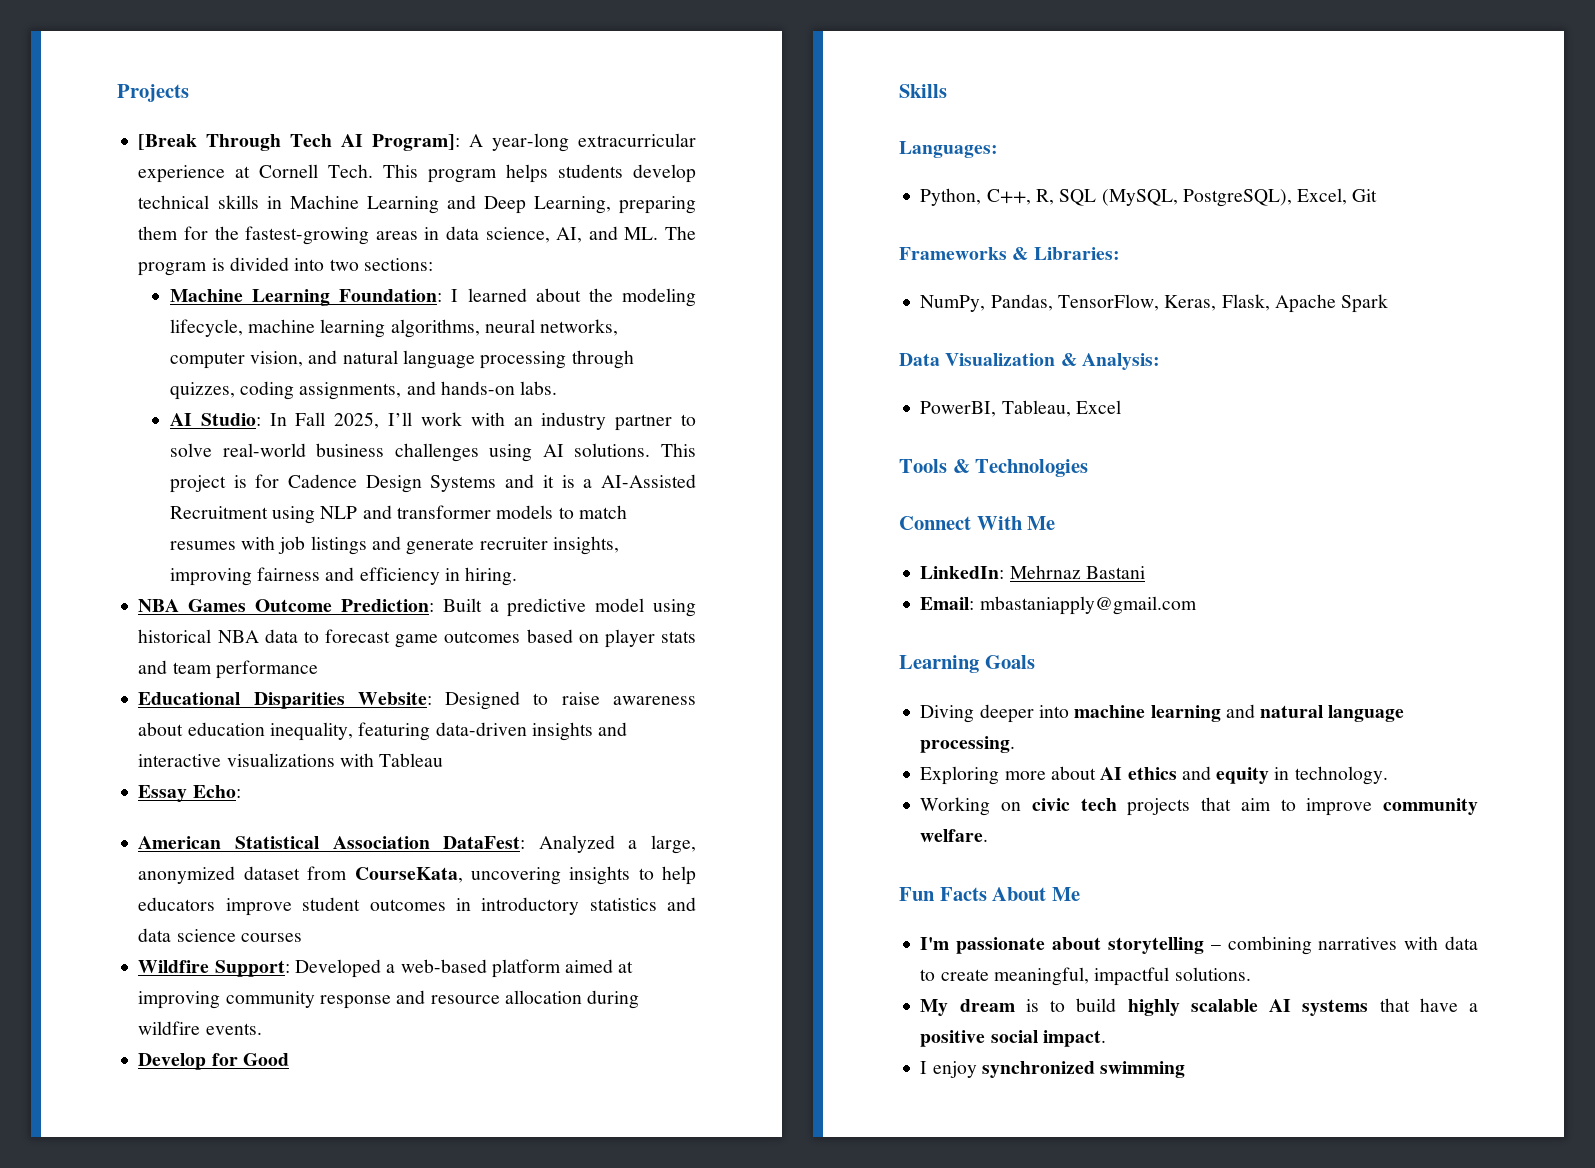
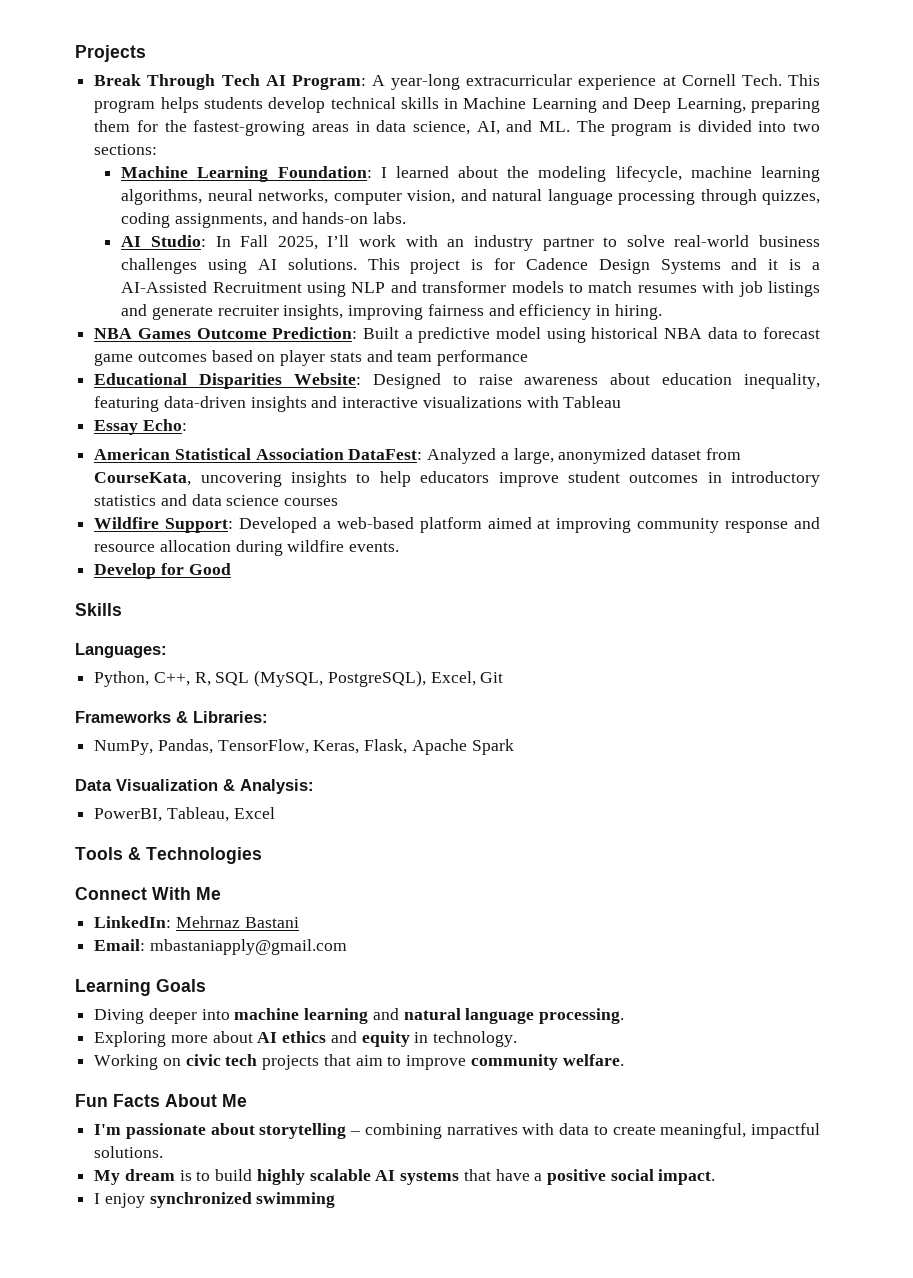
- [Break Through Tech AI Program]: A year-long extracurricular experience at Cornell Tech.
+ Break Through Tech AI Program: A year-long extracurricular experience at Cornell Tech.

